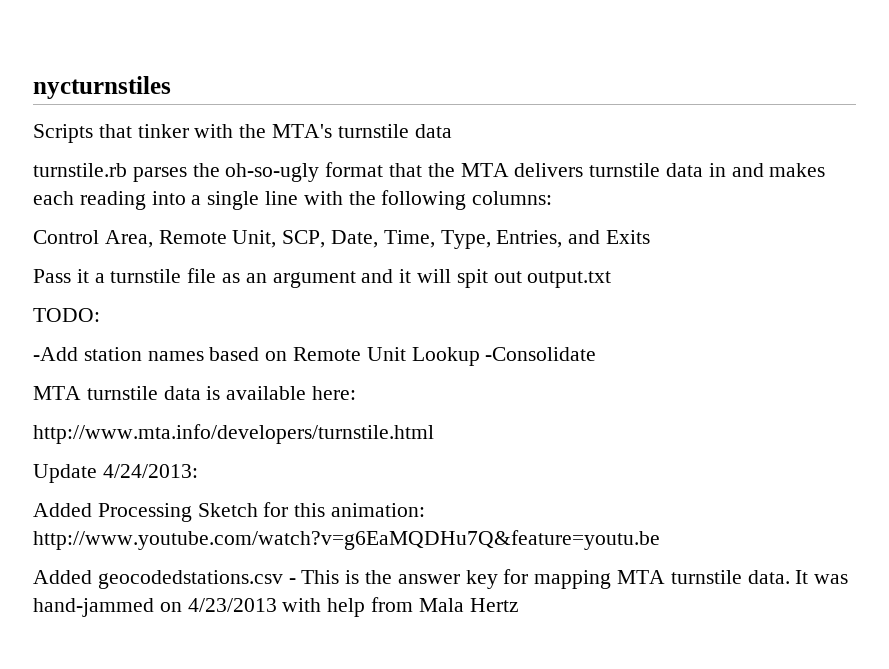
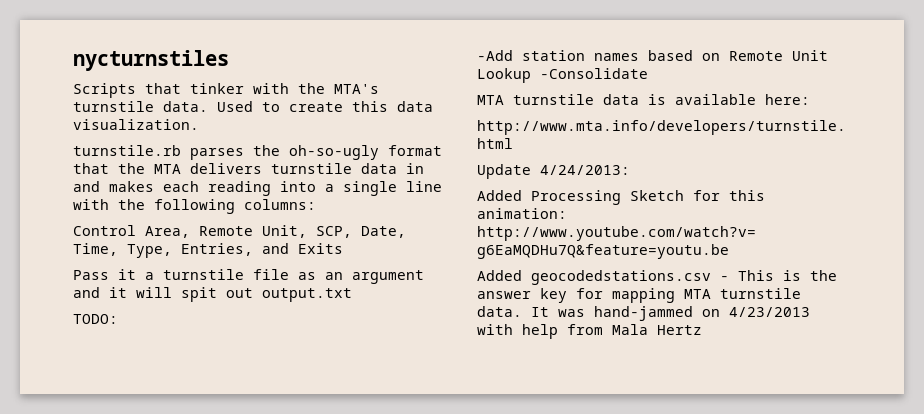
- Scripts that tinker with the MTA's turnstile data
+ Scripts that tinker with the MTA's turnstile data. Used to create this data visualization.

